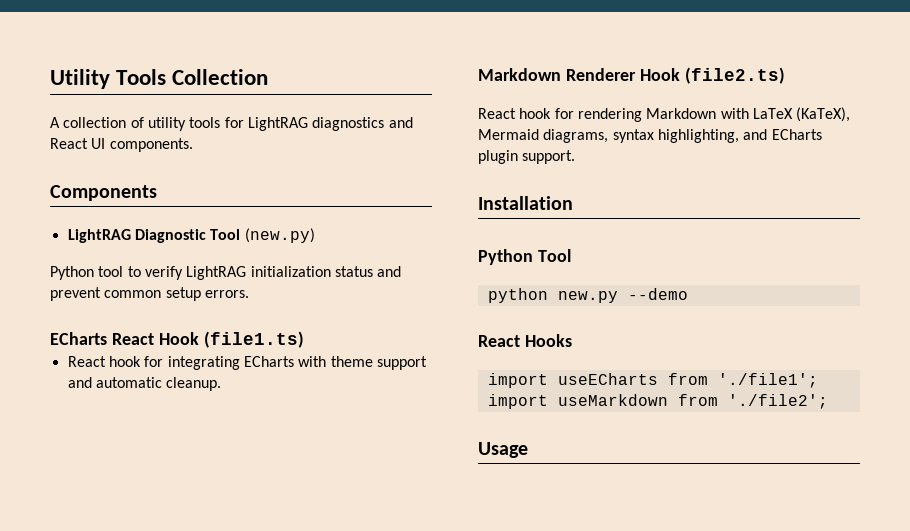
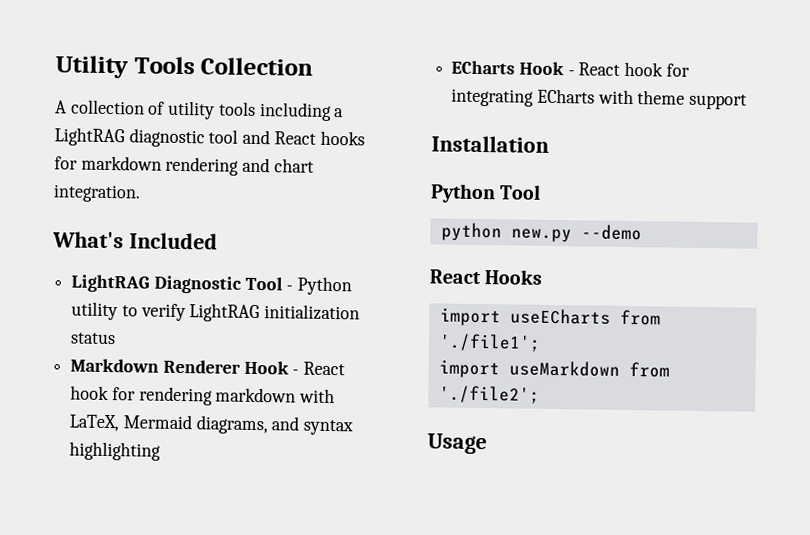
- A collection of utility tools for LightRAG diagnostics and React UI components.
- Components
+ A collection of utility tools including a LightRAG diagnostic tool and React hooks for markdown rendering and chart integration.
+ What's Included
- LightRAG Diagnostic Tool (new.py)
- Python tool to verify LightRAG initialization status and prevent common setup errors.
- ECharts React Hook (file1.ts)
- React hook for integrating ECharts with theme support and automatic cleanup.
- Markdown Renderer Hook (file2.ts)
- React hook for rendering Markdown with LaTeX (KaTeX), Mermaid diagrams, syntax highlighting, and ECharts plugin support.
+ LightRAG Diagnostic Tool - Python utility to verify LightRAG initialization status
+ Markdown Renderer Hook - React hook for rendering markdown with LaTeX, Mermaid diagrams, and syntax highlighting
+ ECharts Hook - React hook for integrating ECharts with theme support

